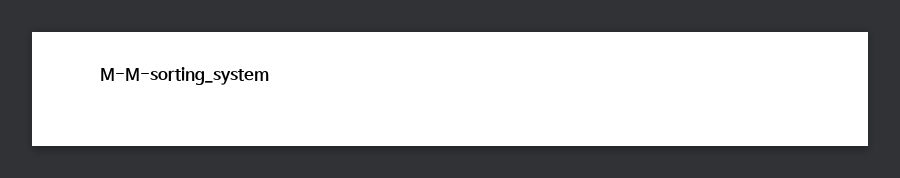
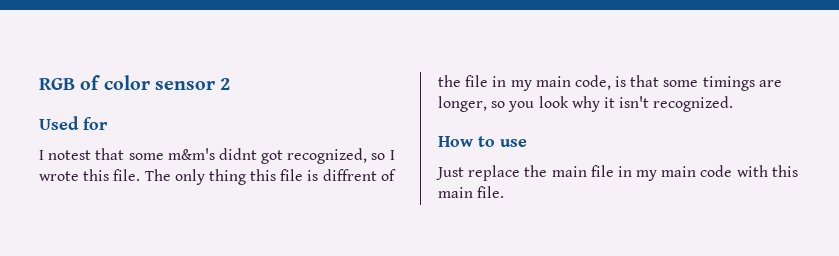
- M-M-sorting_system
+ RGB of color sensor 2
+ Used for
+ I notest that some m&m's didnt got recognized, so I wrote this file. The only thing this file is diffrent of the file in my main code, is that some timings are longer, so you look why it isn't recognized.
+ How to use
+ Just replace the main file in my main code with this main file.

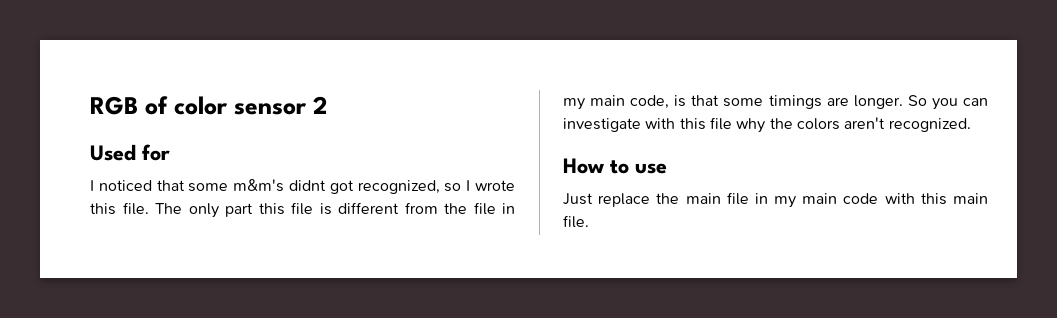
- I notest that some m&m's didnt got recognized, so I wrote this file.
+ I noticed that some m&m's didnt got recognized, so I wrote this file.
- The only thing this file is diffrent of the file in my main code, is that some timings are longer, so you look why it isn't recognized.
+ The only part this file is different from the file in my main code, is that some timings are longer. So you can investigate with this file why the colors aren't recognized.

